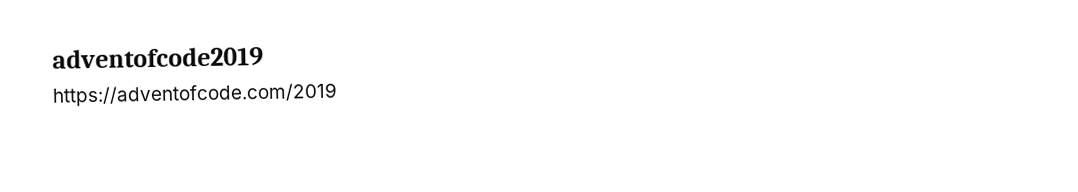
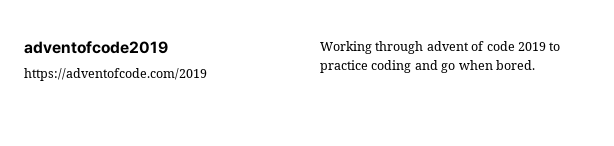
+ Working through advent of code 2019 to practice coding and go when bored.

